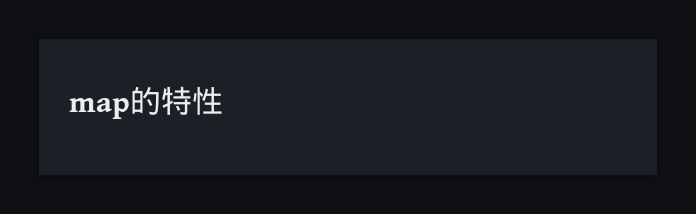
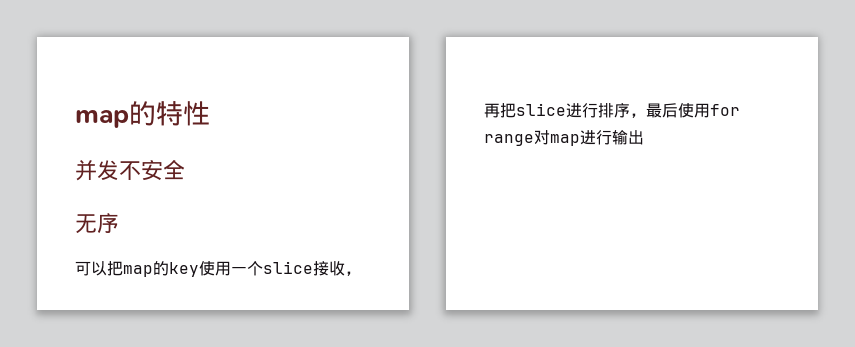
+ 并发不安全
+ 无序
+ 可以把map的key使用一个slice接收，再把slice进行排序，最后使用for range对map进行输出

